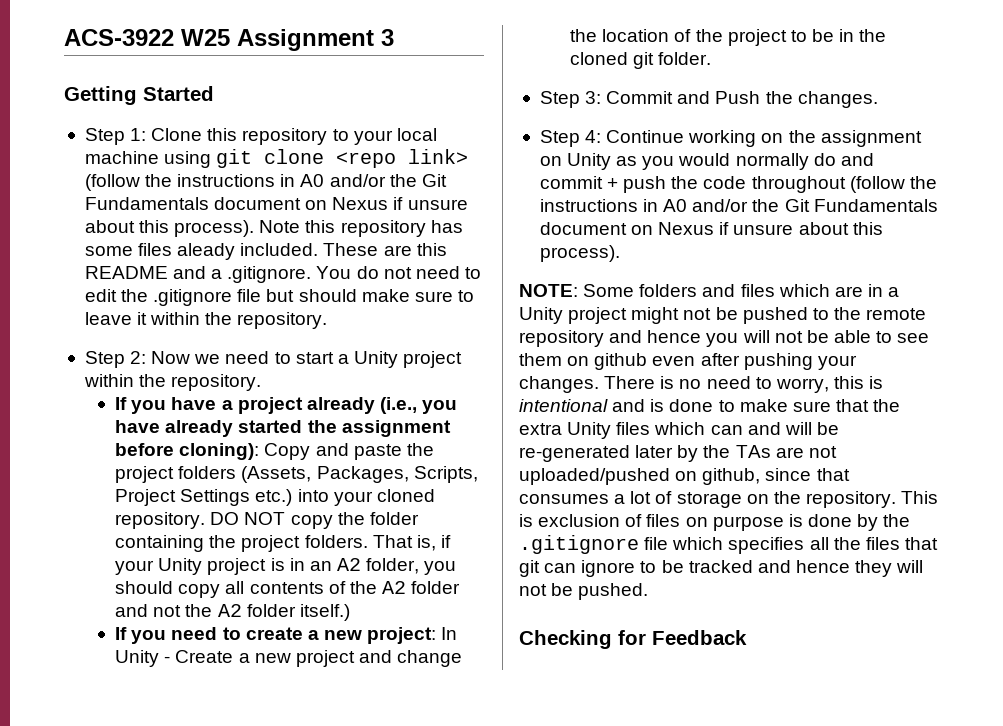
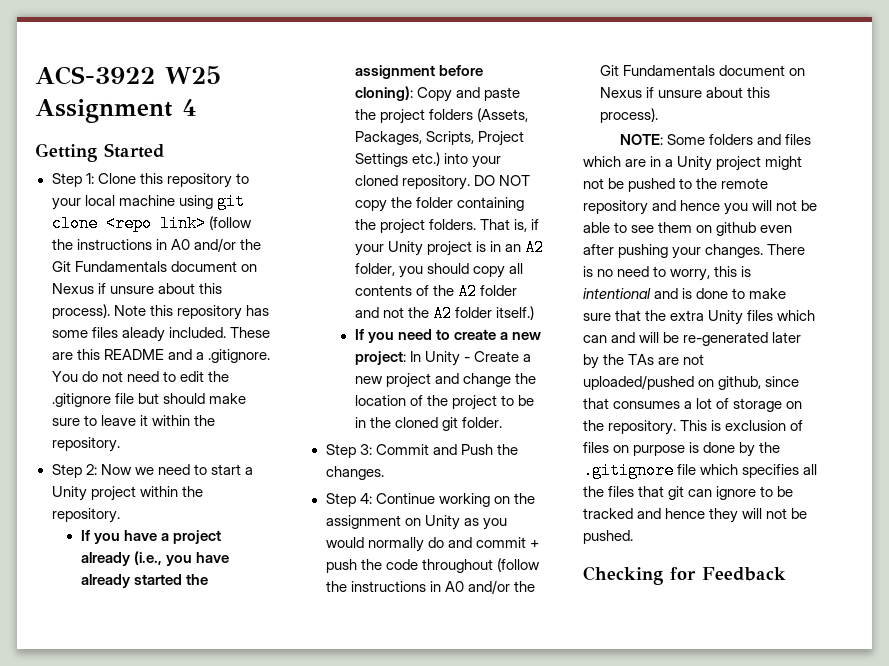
- ACS-3922 W25 Assignment 3
+ ACS-3922 W25 Assignment 4

